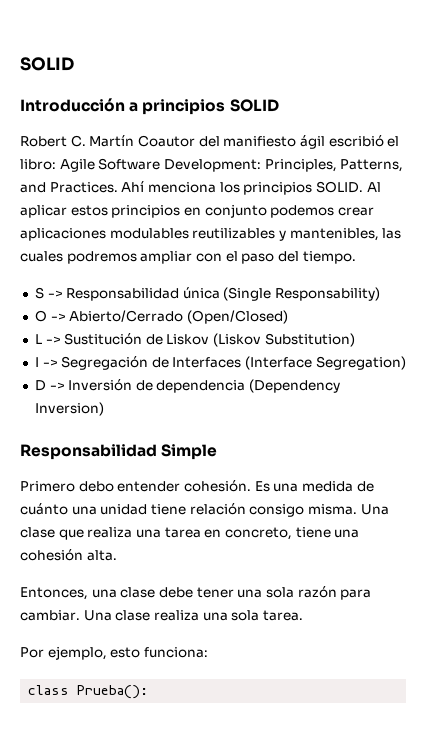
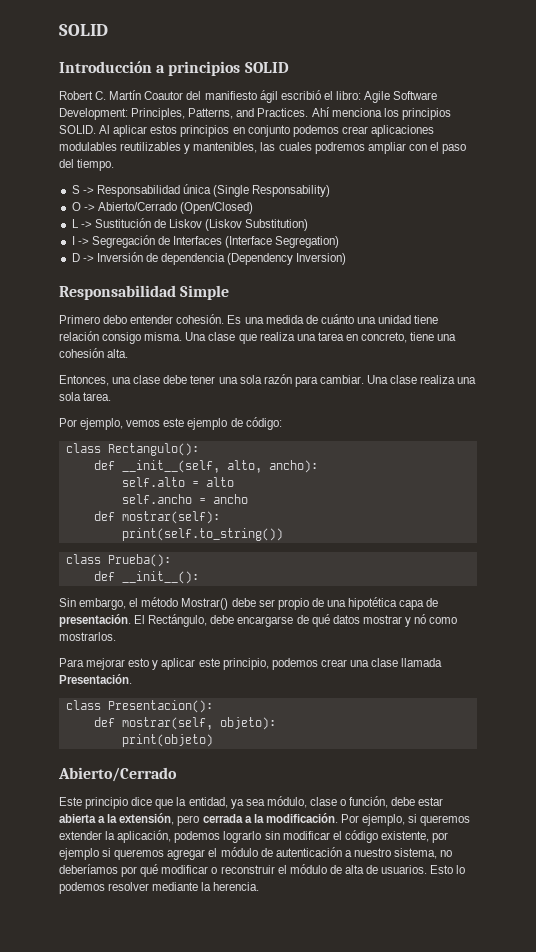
- Por ejemplo, esto funciona:
+ Por ejemplo, vemos este ejemplo de código:
+ class Rectangulo():
+ def __init__(self, alto, ancho):
+ self.alto = alto
+ self.ancho = ancho
+ def mostrar(self):
+ print(self.to_string())
  class Prueba():
+ def __init__():
+ Sin embargo, el método Mostrar() debe ser propio de una hipotética capa de presentación. El Rectángulo, debe encargarse de qué datos mostrar y nó como mostrarlos.
+ Para mejorar esto y aplicar este principio, podemos crear una clase llamada Presentación.
+ class Presentacion():
+ def mostrar(self, objeto):
+ print(objeto)
+ Abierto/Cerrado
+ Este principio dice que la entidad, ya sea módulo, clase o función, debe estar abierta a la extensión, pero cerrada a la modificación. Por ejemplo, si queremos extender la aplicación, podemos lograrlo sin modificar el código existente, por ejemplo si queremos agregar el módulo de autenticación a nuestro sistema, no deberíamos por qué modificar o reconstruir el módulo de alta de usuarios. Esto lo podemos resolver mediante la herencia.

